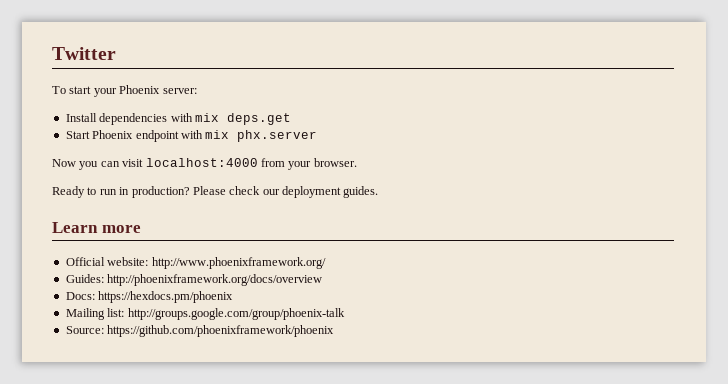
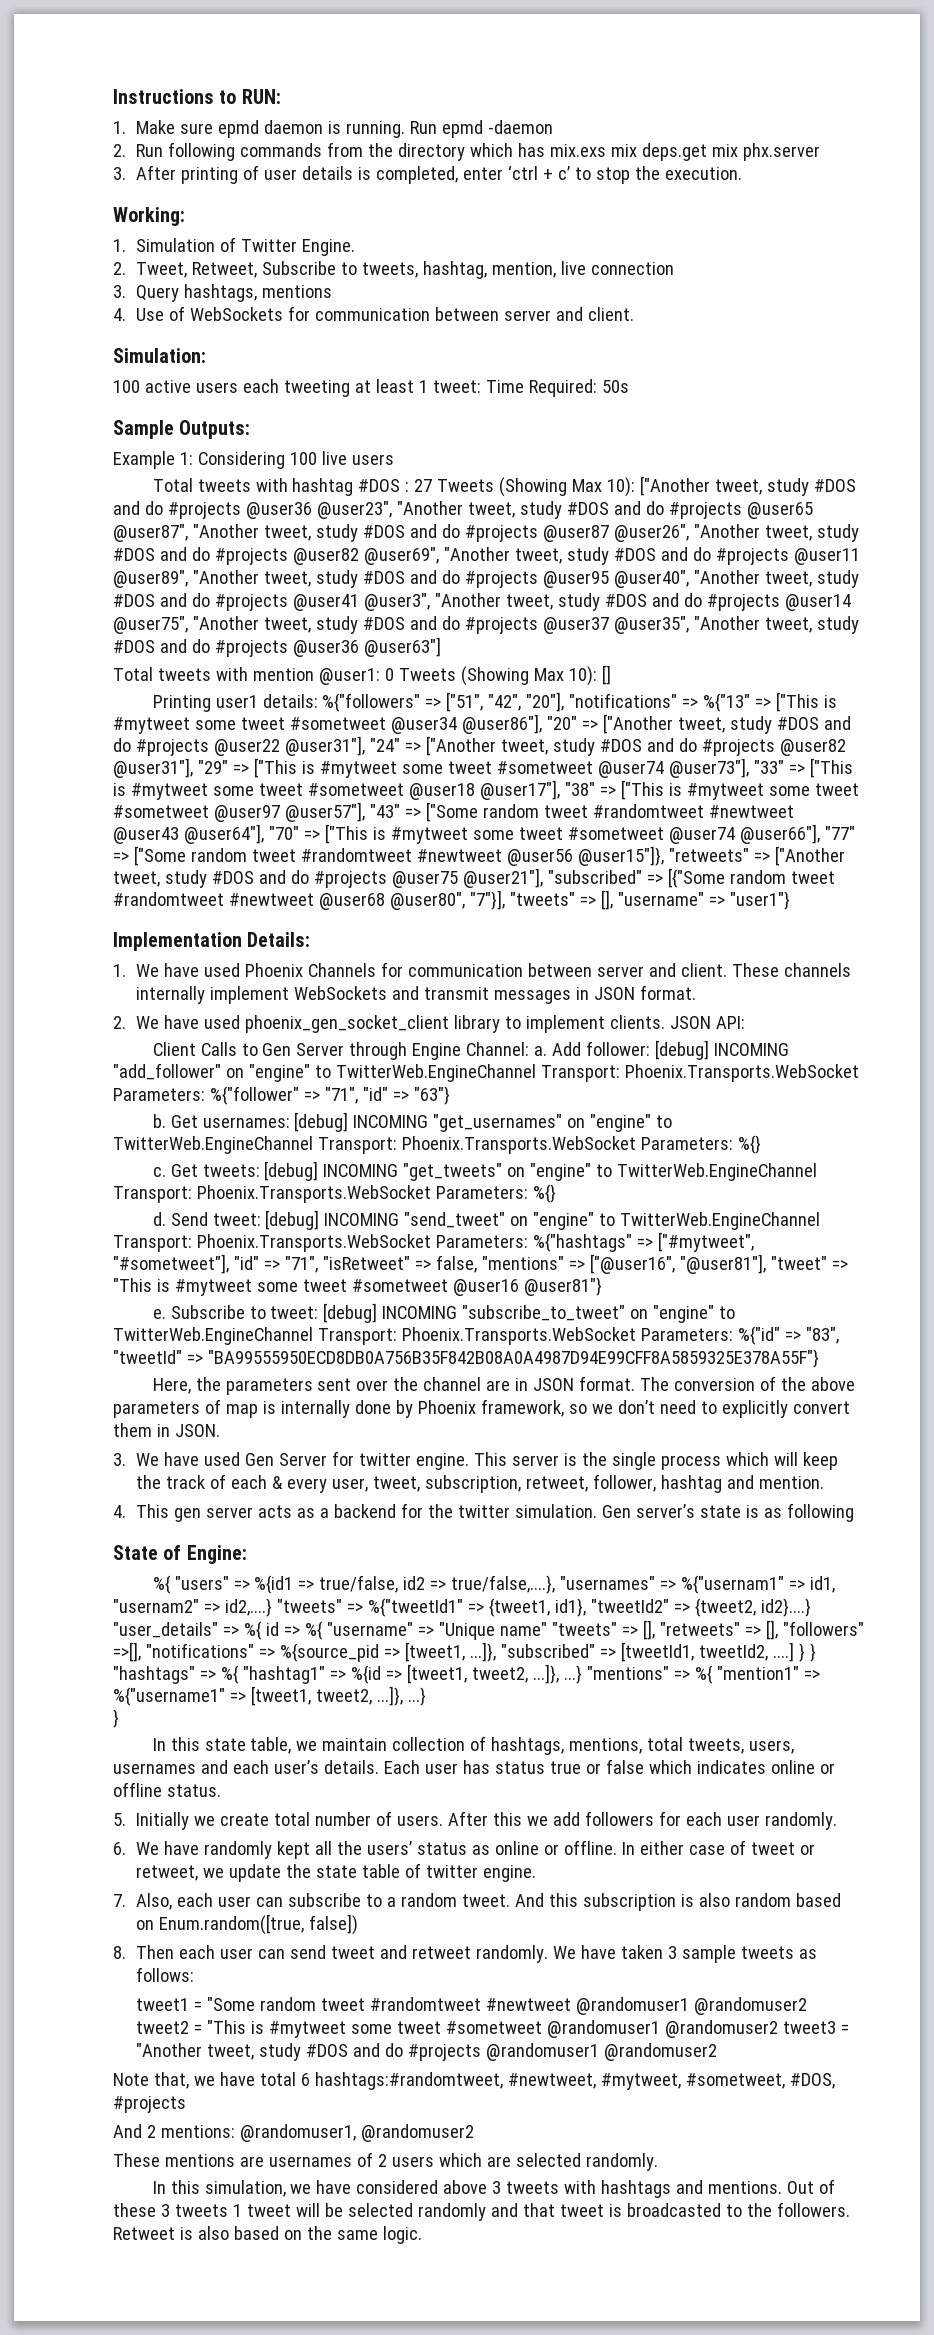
- Twitter
- To start your Phoenix server:
- Install dependencies with mix deps.get
- Start Phoenix endpoint with mix phx.server
- Now you can visit localhost:4000 from your browser.
- Ready to run in production? Please check our deployment guides.
- Learn more
- Official website: http://www.phoenixframework.org/
- Guides: http://phoenixframework.org/docs/overview
- Docs: https://hexdocs.pm/phoenix
- Mailing list: http://groups.google.com/group/phoenix-talk
- Source: https://github.com/phoenixframework/phoenix
+ Instructions to RUN:
+ 1. Make sure epmd daemon is running. Run epmd -daemon
+ 2. Run following commands from the directory which has mix.exs mix deps.get mix phx.server
+ 3. After printing of user details is completed, enter ‘ctrl + c’ to stop the execution.
+ Working:
+ 1. Simulation of Twitter Engine.
+ 2. Tweet, Retweet, Subscribe to tweets, hashtag, mention, live connection
+ 3. Query hashtags, mentions
+ 4. Use of WebSockets for communication between server and client.
+ Simulation:
+ 100 active users each tweeting at least 1 tweet: Time Required: 50s
+ Sample Outputs:
+ Example 1: Considering 100 live users
+ Total tweets with hashtag #DOS : 27 Tweets (Showing Max 10): ["Another tweet, study #DOS and do #projects @user36 @user23", "Another tweet, study #DOS and do #projects @user65 @user87", "Another tweet, study #DOS and do #projects @user87 @user26", "Another tweet, study #DOS and do #projects @user82 @user69", "Another tweet, study #DOS and do #projects @user11 @user89", "Another tweet, study #DOS and do #projects @user95 @user40", "Another tweet, study #DOS and do #projects @user41 @user3", "Another tweet, study #DOS and do #projects @user14 @user75", "Another tweet, study #DOS and do #projects @user37 @user35", "Another tweet, study #DOS and do #projects @user36 @user63"]
+ Total tweets with mention @user1: 0 Tweets (Showing Max 10): []
+ Printing user1 details: %{"followers" => ["51", "42", "20"], "notifications" => %{"13" => ["This is #mytweet some tweet #sometweet @user34 @user86"], "20" => ["Another tweet, study #DOS and do #projects @user22 @user31"], "24" => ["Another tweet, study #DOS and do #projects @user82 @user31"], "29" => ["This is #mytweet some tweet #sometweet @user74 @user73"], "33" => ["This is #mytweet some tweet #sometweet @user18 @user17"], "38" => ["This is #mytweet some tweet #sometweet @user97 @user57"], "43" => ["Some random tweet #randomtweet #newtweet @user43 @user64"], "70" => ["This is #mytweet some tweet #sometweet @user74 @user66"], "77" => ["Some random tweet #randomtweet #newtweet @user56 @user15"]}, "retweets" => ["Another tweet, study #DOS and do #projects @user75 @user21"], "subscribed" => [{"Some random tweet #randomtweet #newtweet @user68 @user80", "7"}], "tweets" => [], "username" => "user1"}
+ Implementation Details:
+ 1. We have used Phoenix Channels for communication between server and client. These channels internally implement WebSockets and transmit messages in JSON format.
+ 2. We have used phoenix_gen_socket_client library to implement clients. JSON API:
+ Client Calls to Gen Server through Engine Channel: a. Add follower: [debug] INCOMING "add_follower" on "engine" to TwitterWeb.EngineChannel Transport: Phoenix.Transports.WebSocket Parameters: %{"follower" => "71", "id" => "63"}
+ b. Get usernames: [debug] INCOMING "get_usernames" on "engine" to TwitterWeb.EngineChannel Transport: Phoenix.Transports.WebSocket Parameters: %{}
+ c. Get tweets: [debug] INCOMING "get_tweets" on "engine" to TwitterWeb.EngineChannel Transport: Phoenix.Transports.WebSocket Parameters: %{}
+ d. Send tweet: [debug] INCOMING "send_tweet" on "engine" to TwitterWeb.EngineChannel Transport: Phoenix.Transports.WebSocket Parameters: %{"hashtags" => ["#mytweet", "#sometweet"], "id" => "71", "isRetweet" => false, "mentions" => ["@user16", "@user81"], "tweet" => "This is #mytweet some tweet #sometweet @user16 @user81"}
+ e. Subscribe to tweet: [debug] INCOMING "subscribe_to_tweet" on "engine" to TwitterWeb.EngineChannel Transport: Phoenix.Transports.WebSocket Parameters: %{"id" => "83", "tweetId" => "BA99555950ECD8DB0A756B35F842B08A0A4987D94E99CFF8A5859325E378A55F"}
+ Here, the parameters sent over the channel are in JSON format. The conversion of the above parameters of map is internally done by Phoenix framework, so we don’t need to explicitly convert them in JSON.
+ 3. We have used Gen Server for twitter engine. This server is the single process which will keep the track of each & every user, tweet, subscription, retweet, follower, hashtag and mention.
+ 4. This gen server acts as a backend for the twitter simulation. Gen server’s state is as following
+ State of Engine:
+ %{ "users" => %{id1 => true/false, id2 => true/false,....}, "usernames" => %{"usernam1" => id1, "usernam2" => id2,....} "tweets" => %{"tweetId1" => {tweet1, id1}, "tweetId2" => {tweet2, id2}....} "user_details" => %{ id => %{ "username" => "Unique name" "tweets" => [], "retweets" => [], "followers" =>[], "notifications" => %{source_pid => [tweet1, ...]}, "subscribed" => [tweetId1, tweetId2, ....] } } "hashtags" => %{ "hashtag1" => %{id => [tweet1, tweet2, ...]}, ...} "mentions" => %{ "mention1" => %{"username1" => [tweet1, tweet2, ...]}, ...}
+ }
+ In this state table, we maintain collection of hashtags, mentions, total tweets, users, usernames and each user’s details. Each user has status true or false which indicates online or offline status.
+ 5. Initially we create total number of users. After this we add followers for each user randomly.
+ 6. We have randomly kept all the users’ status as online or offline. In either case of tweet or retweet, we update the state table of twitter engine.
+ 7. Also, each user can subscribe to a random tweet. And this subscription is also random based on Enum.random([true, false])
+ 8. Then each user can send tweet and retweet randomly. We have taken 3 sample tweets as follows:
+ tweet1 = "Some random tweet #randomtweet #newtweet @randomuser1 @randomuser2 tweet2 = "This is #mytweet some tweet #sometweet @randomuser1 @randomuser2 tweet3 = "Another tweet, study #DOS and do #projects @randomuser1 @randomuser2
+ Note that, we have total 6 hashtags:#randomtweet, #newtweet, #mytweet, #sometweet, #DOS, #projects
+ And 2 mentions: @randomuser1, @randomuser2
+ These mentions are usernames of 2 users which are selected randomly.
+ In this simulation, we have considered above 3 tweets with hashtags and mentions. Out of these 3 tweets 1 tweet will be selected randomly and that tweet is broadcasted to the followers. Retweet is also based on the same logic.

